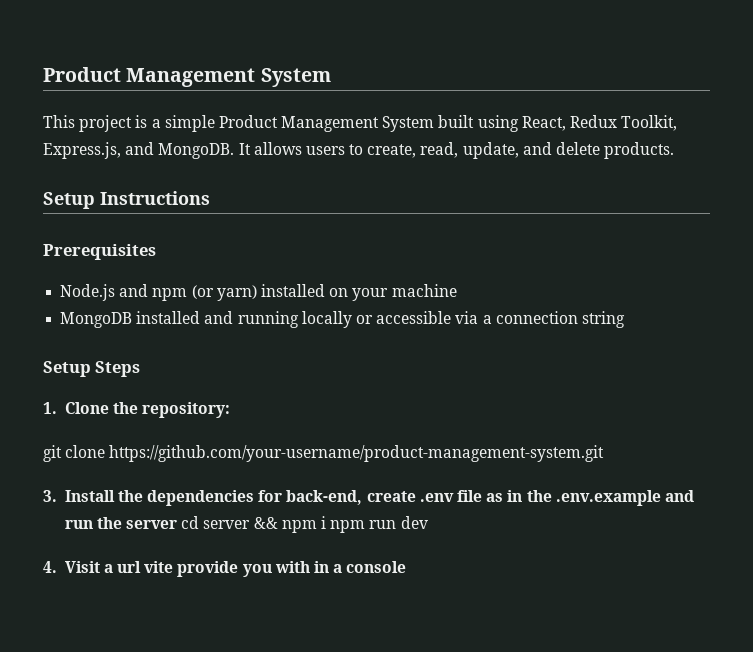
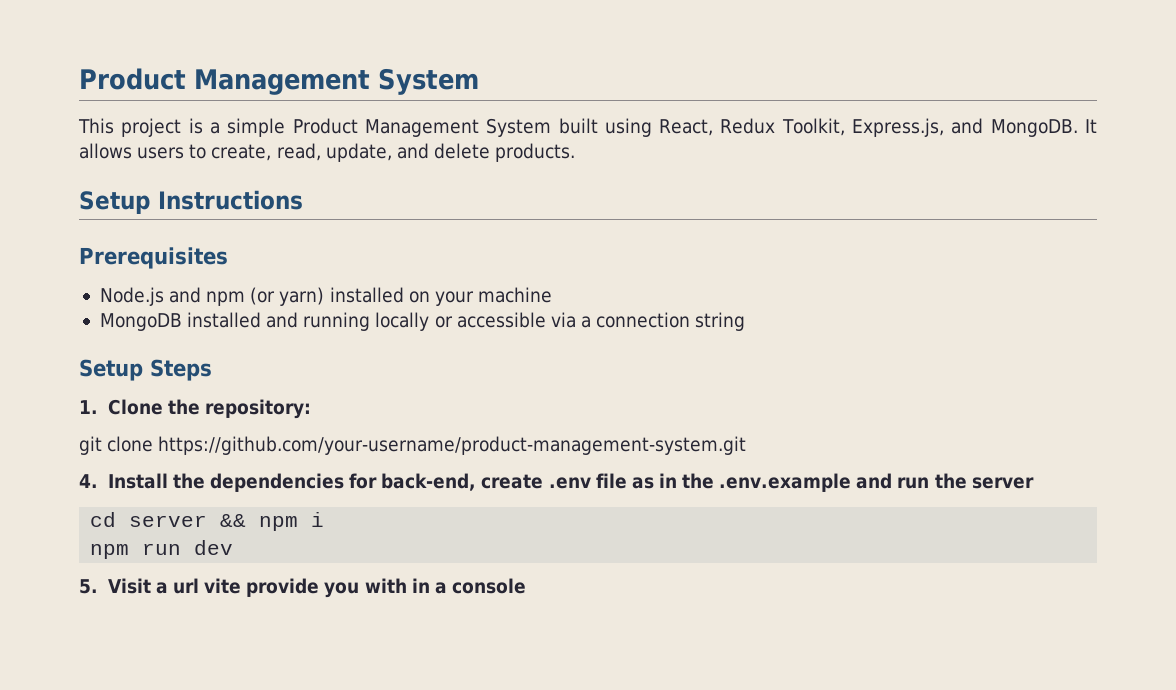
- 3. Install the dependencies for back-end, create .env file as in the .env.example and run the server cd server && npm i npm run dev
+ 4. Install the dependencies for back-end, create .env file as in the .env.example and run the server
+ cd server && npm i
+ npm run dev
- 4. Visit a url vite provide you with in a console
+ 5. Visit a url vite provide you with in a console

